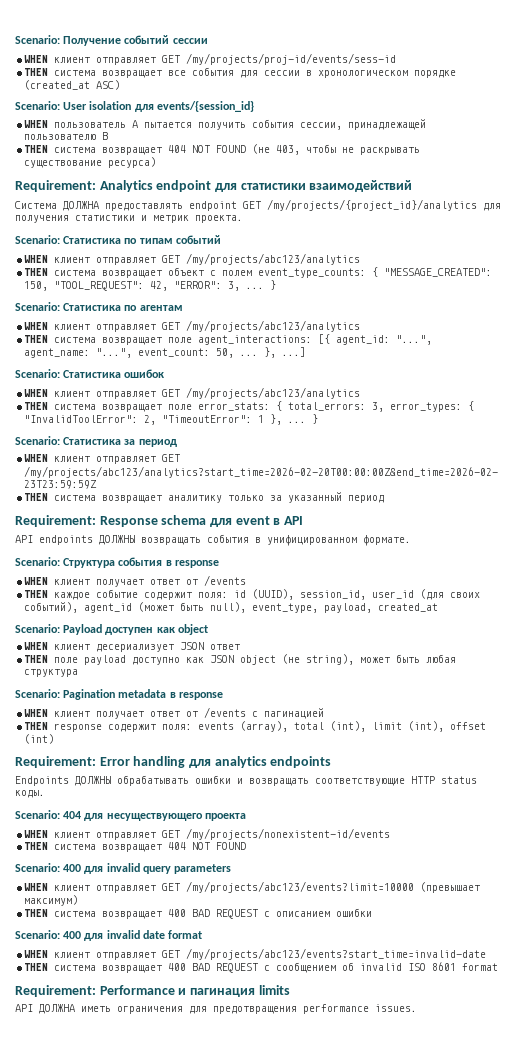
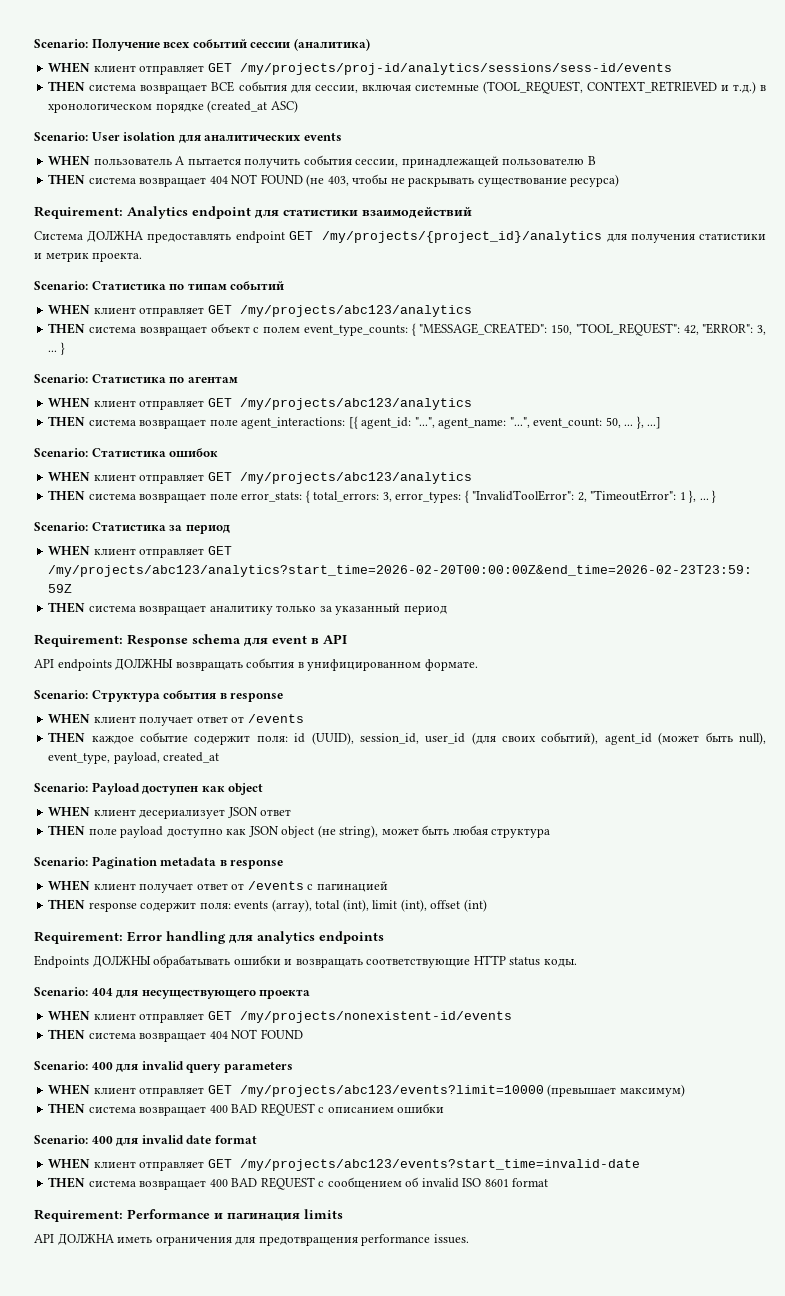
- Scenario: Получение событий сессии
- WHEN клиент отправляет GET /my/projects/proj-id/events/sess-id
- THEN система возвращает все события для сессии в хронологическом порядке (created_at ASC)
+ Scenario: Получение всех событий сессии (аналитика)
+ WHEN клиент отправляет GET /my/projects/proj-id/analytics/sessions/sess-id/events
+ THEN система возвращает ВСЕ события для сессии, включая системные (TOOL_REQUEST, CONTEXT_RETRIEVED и т.д.) в хронологическом порядке (created_at ASC)
- Scenario: User isolation для events/{session_id}
+ Scenario: User isolation для аналитических events

